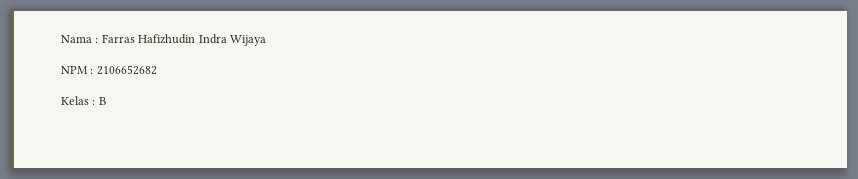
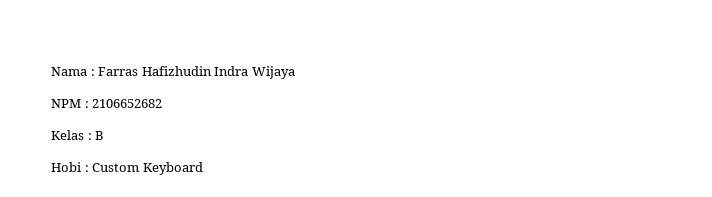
+ Hobi : Custom Keyboard

